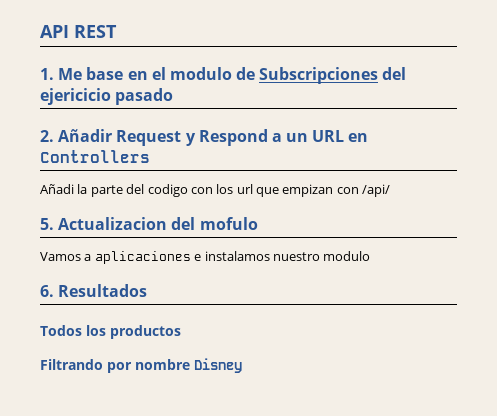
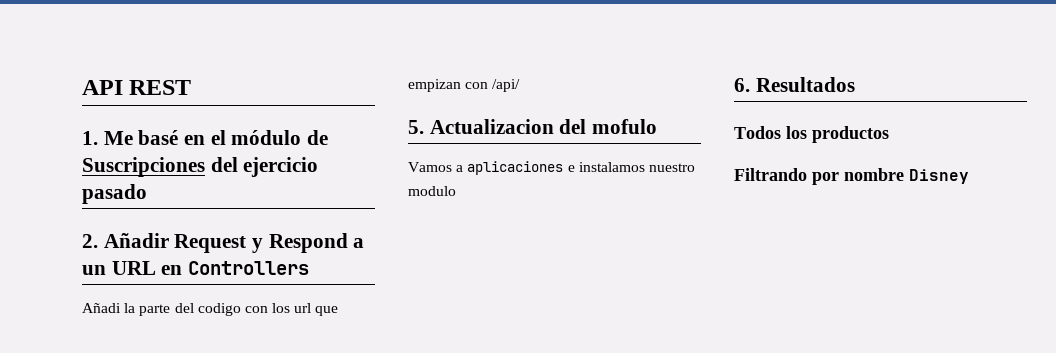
- 1. Me base en el modulo de Subscripciones del ejericicio pasado
+ 1. Me basé en el módulo de Suscripciones del ejercicio pasado

